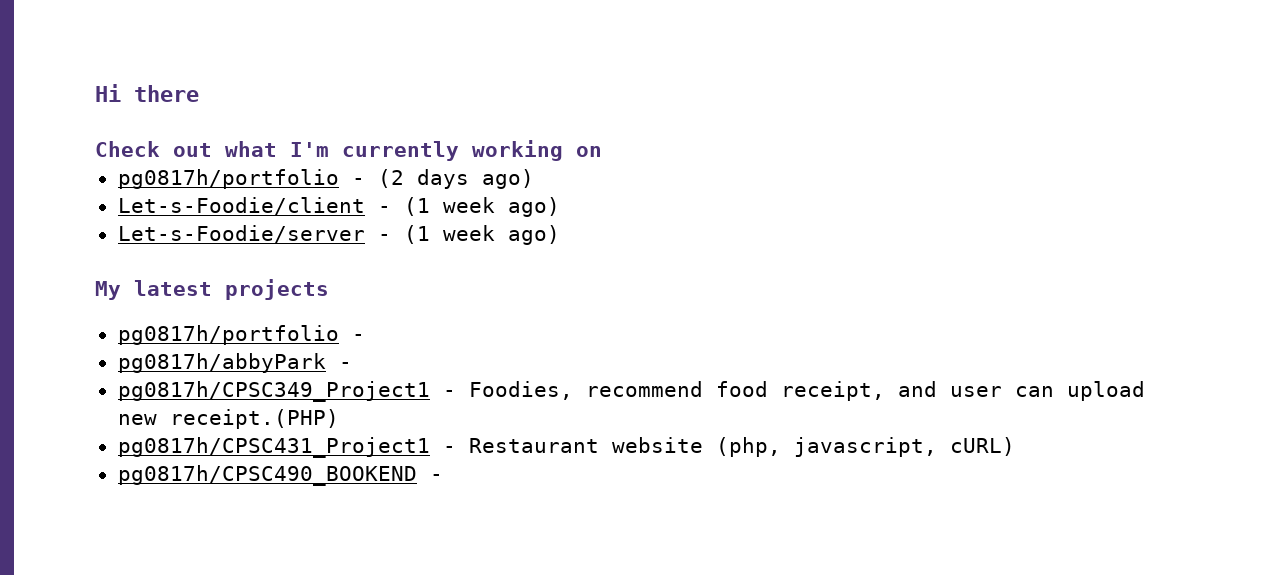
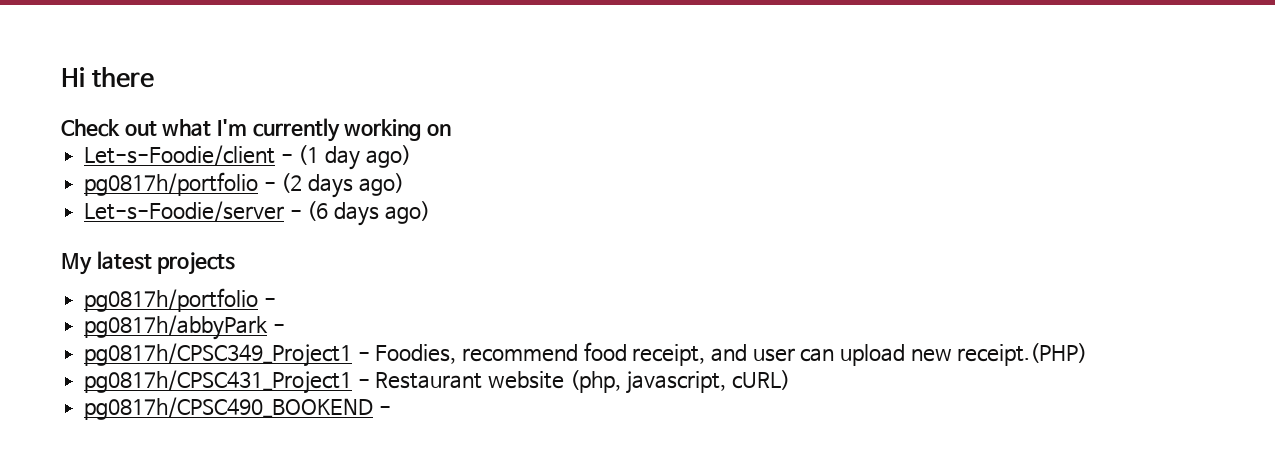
+ Let-s-Foodie/client - (1 day ago)
- Let-s-Foodie/client - (1 week ago)
- Let-s-Foodie/server - (1 week ago)
+ Let-s-Foodie/server - (6 days ago)

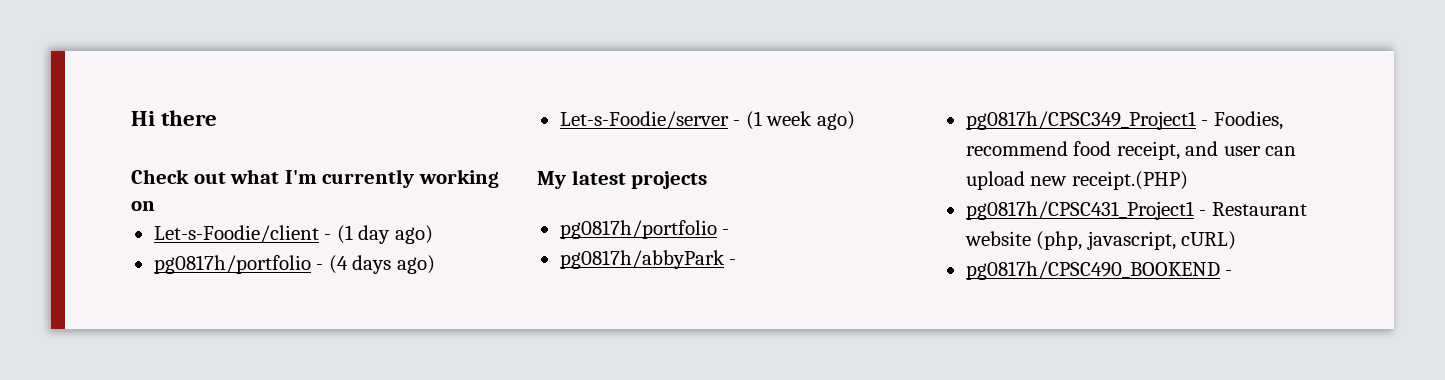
- pg0817h/portfolio - (2 days ago)
+ pg0817h/portfolio - (4 days ago)
- Let-s-Foodie/server - (6 days ago)
+ Let-s-Foodie/server - (1 week ago)

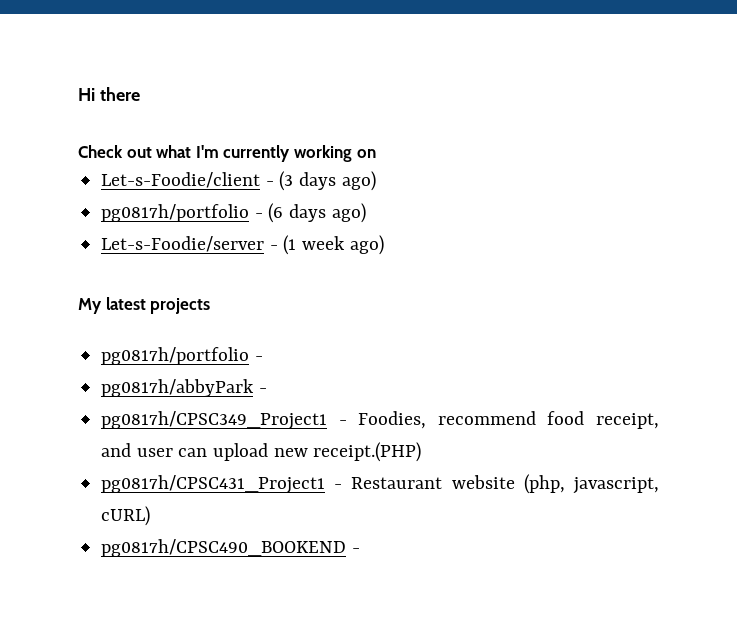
- Let-s-Foodie/client - (1 day ago)
+ Let-s-Foodie/client - (3 days ago)
- pg0817h/portfolio - (4 days ago)
+ pg0817h/portfolio - (6 days ago)

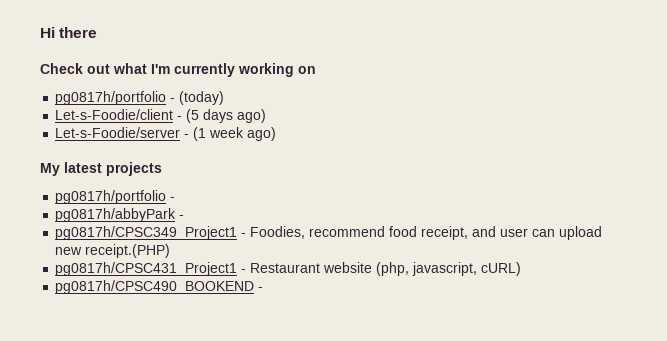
+ pg0817h/portfolio - (today)
- Let-s-Foodie/client - (3 days ago)
- pg0817h/portfolio - (6 days ago)
+ Let-s-Foodie/client - (5 days ago)

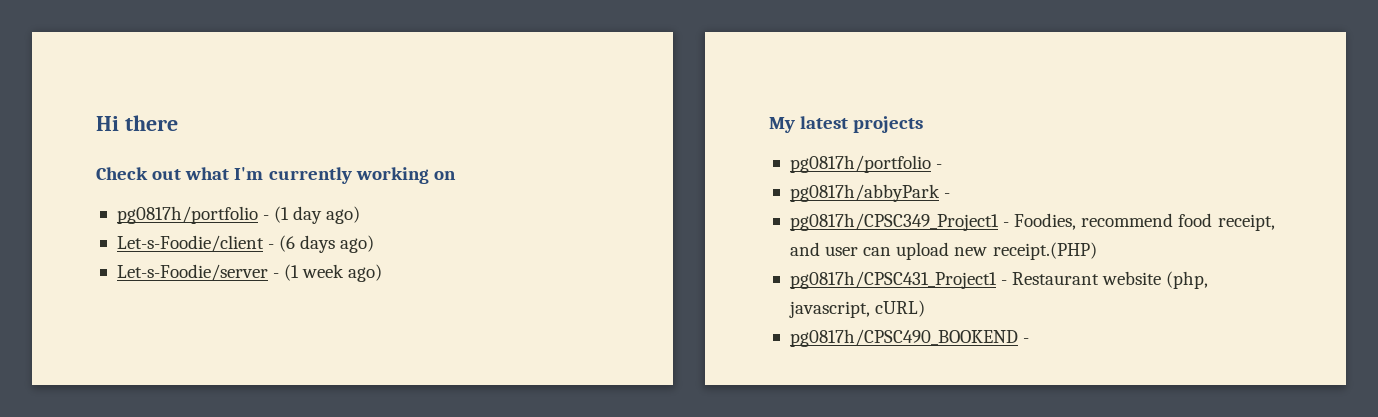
- pg0817h/portfolio - (today)
+ pg0817h/portfolio - (1 day ago)
- Let-s-Foodie/client - (5 days ago)
+ Let-s-Foodie/client - (6 days ago)

